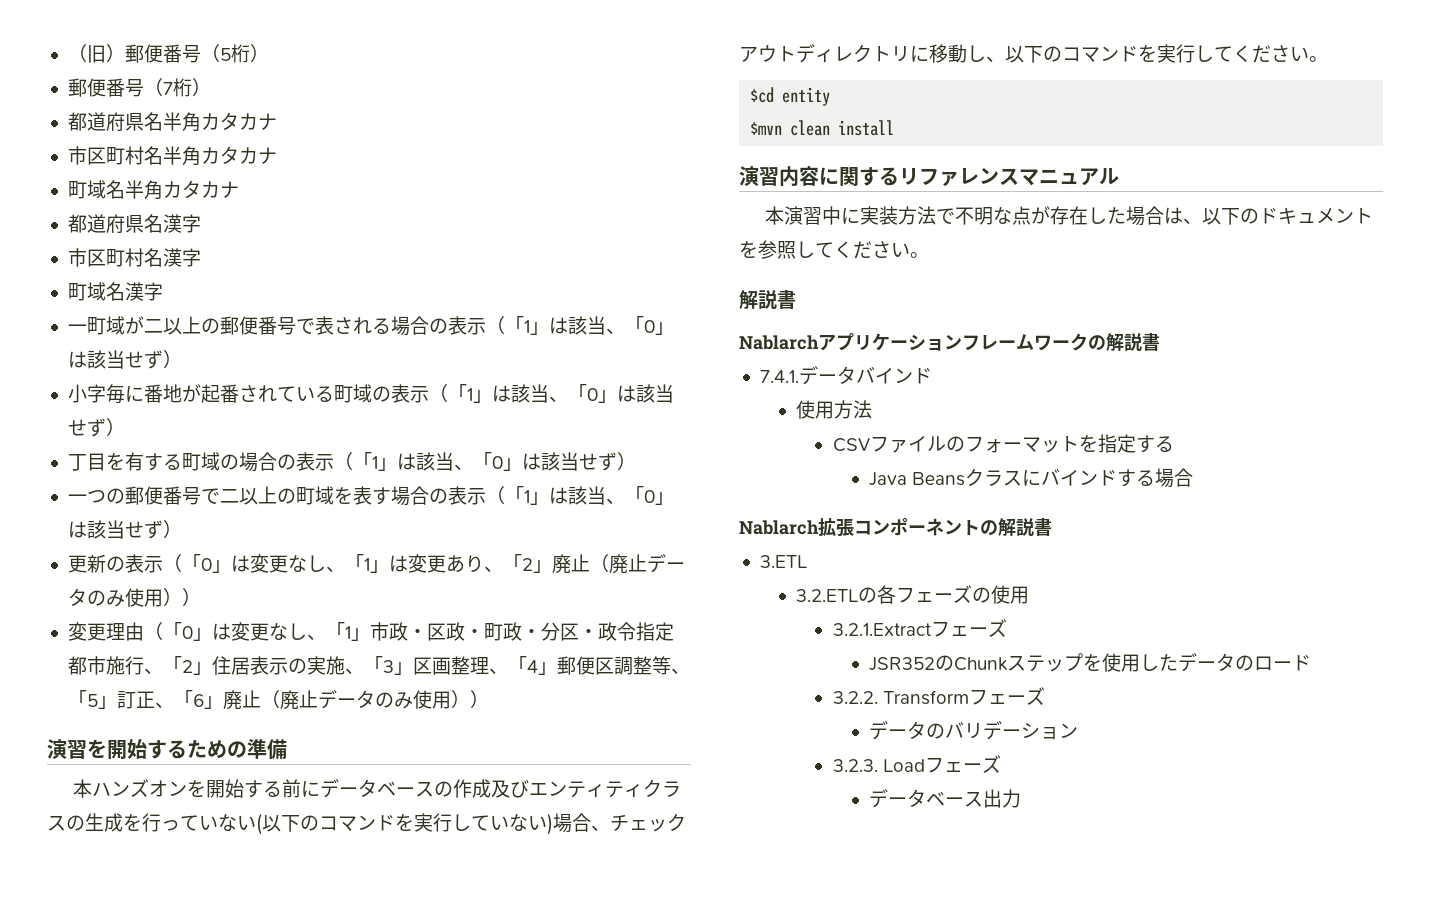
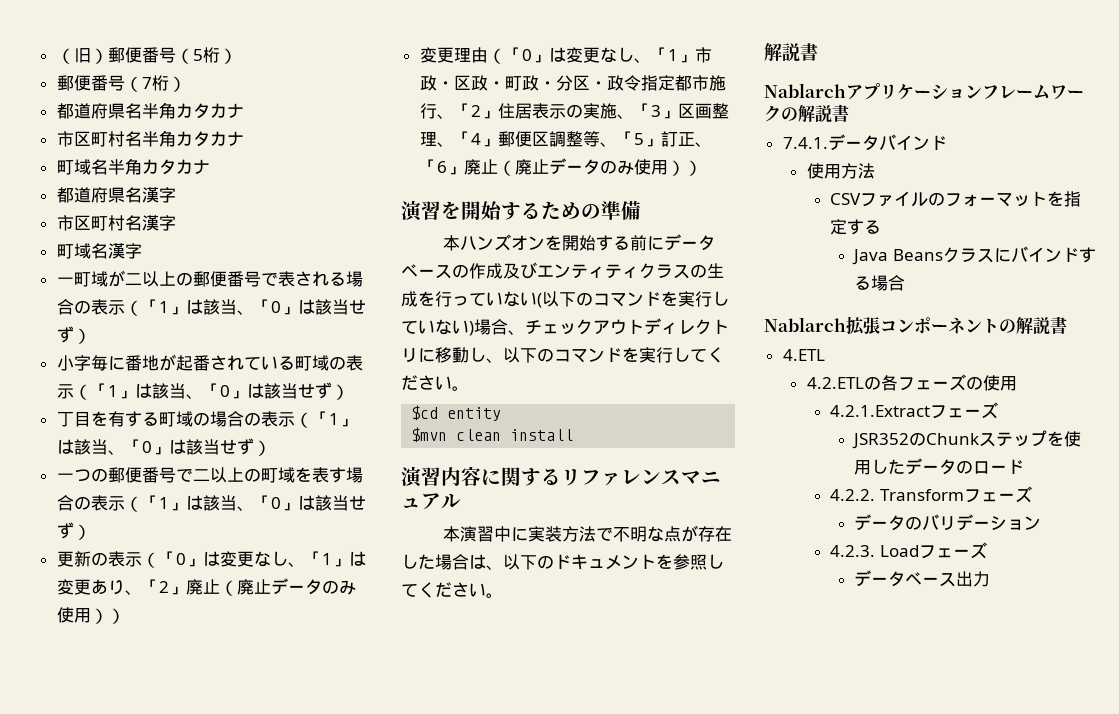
- 3.ETL
- 3.2.ETLの各フェーズの使用
+ 4.ETL
+ 4.2.ETLの各フェーズの使用
- 3.2.1.Extractフェーズ
+ 4.2.1.Extractフェーズ
- 3.2.2. Transformフェーズ
+ 4.2.2. Transformフェーズ
- 3.2.3. Loadフェーズ
+ 4.2.3. Loadフェーズ

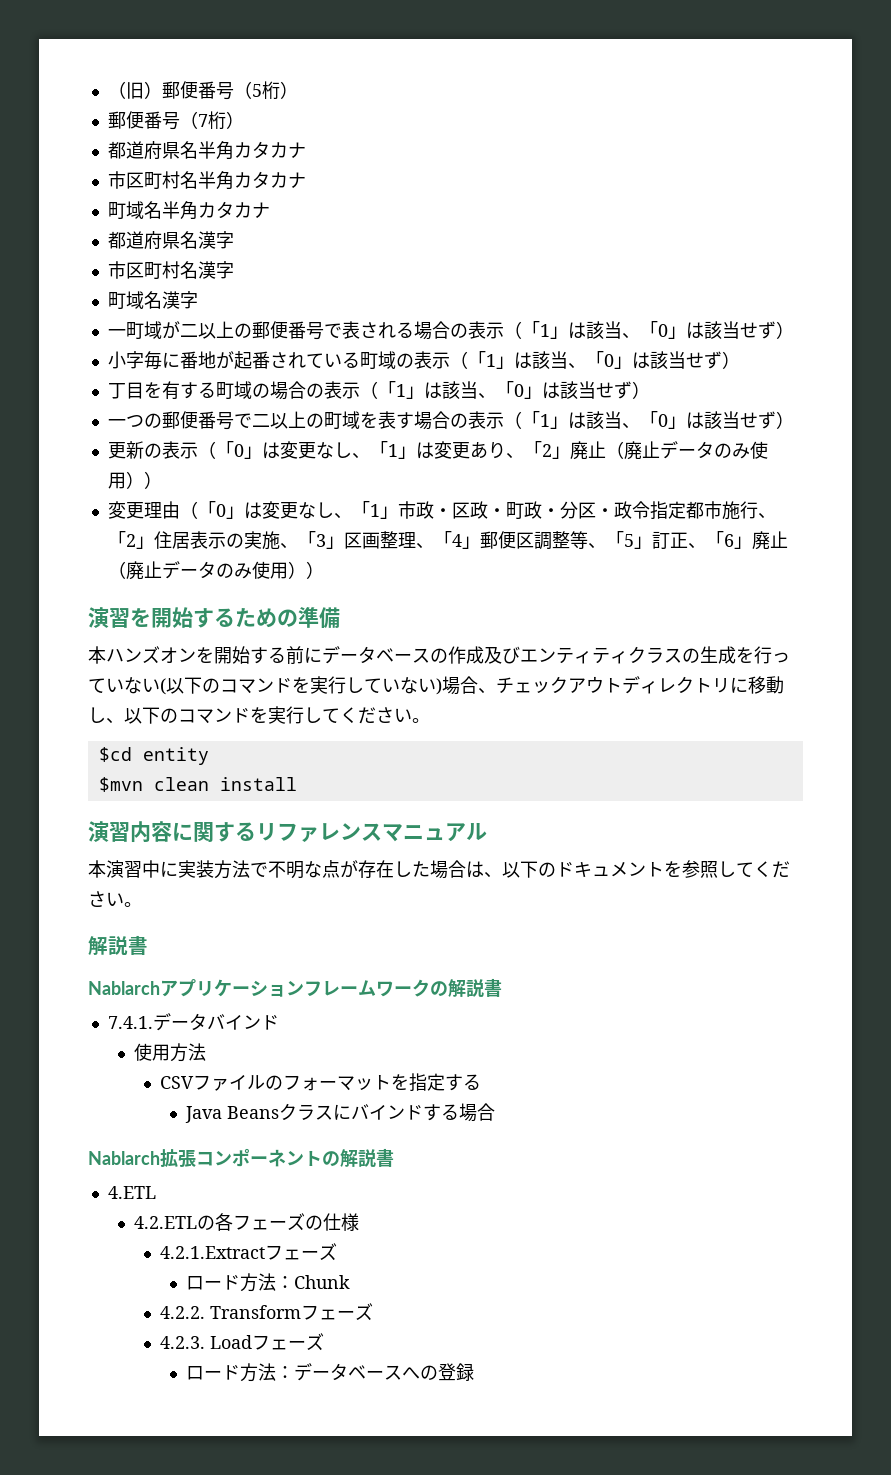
- 4.2.ETLの各フェーズの使用
+ 4.2.ETLの各フェーズの仕様
- JSR352のChunkステップを使用したデータのロード
+ ロード方法：Chunk
- データのバリデーション
- データベース出力
+ ロード方法：データベースへの登録

